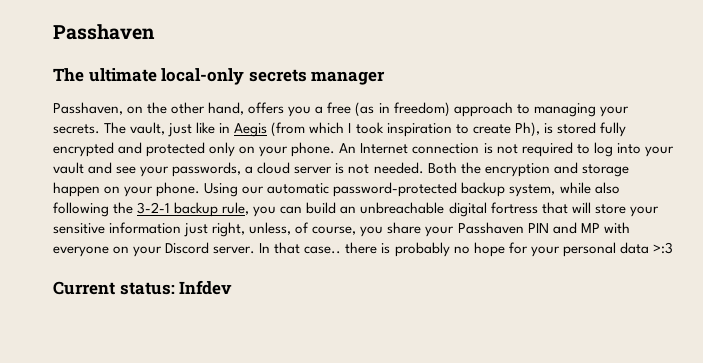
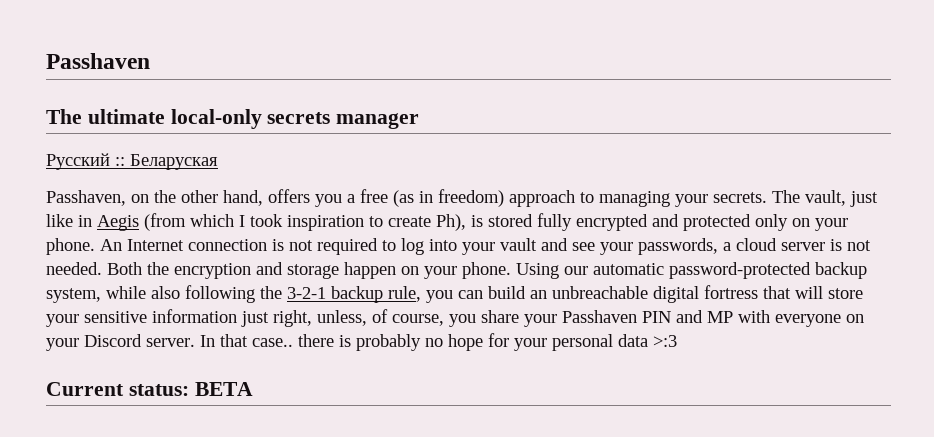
+ Русский :: Беларуская
- Current status: Infdev
+ Current status: BETA

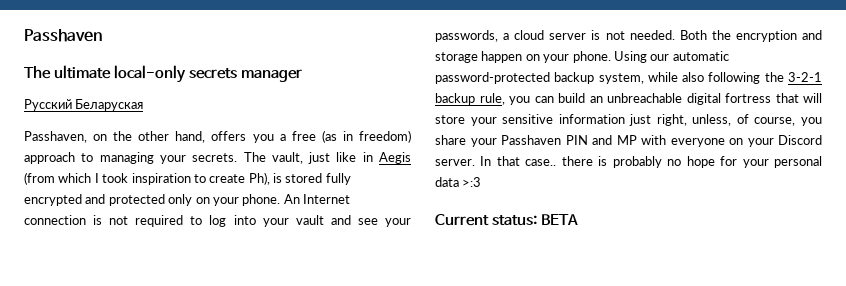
- Русский :: Беларуская
+ Русский Беларуская

